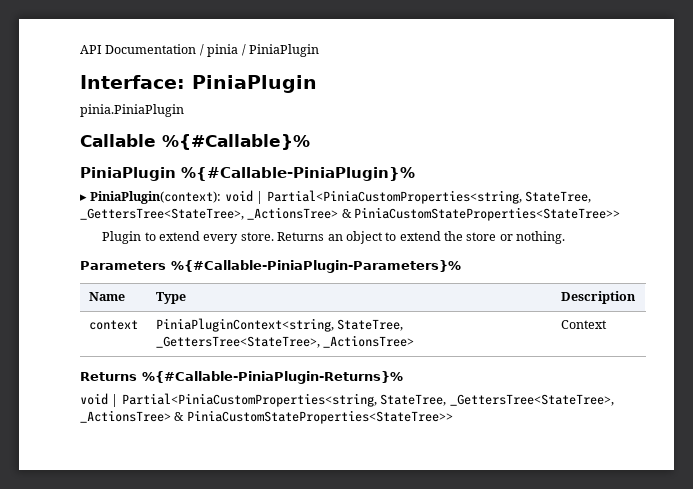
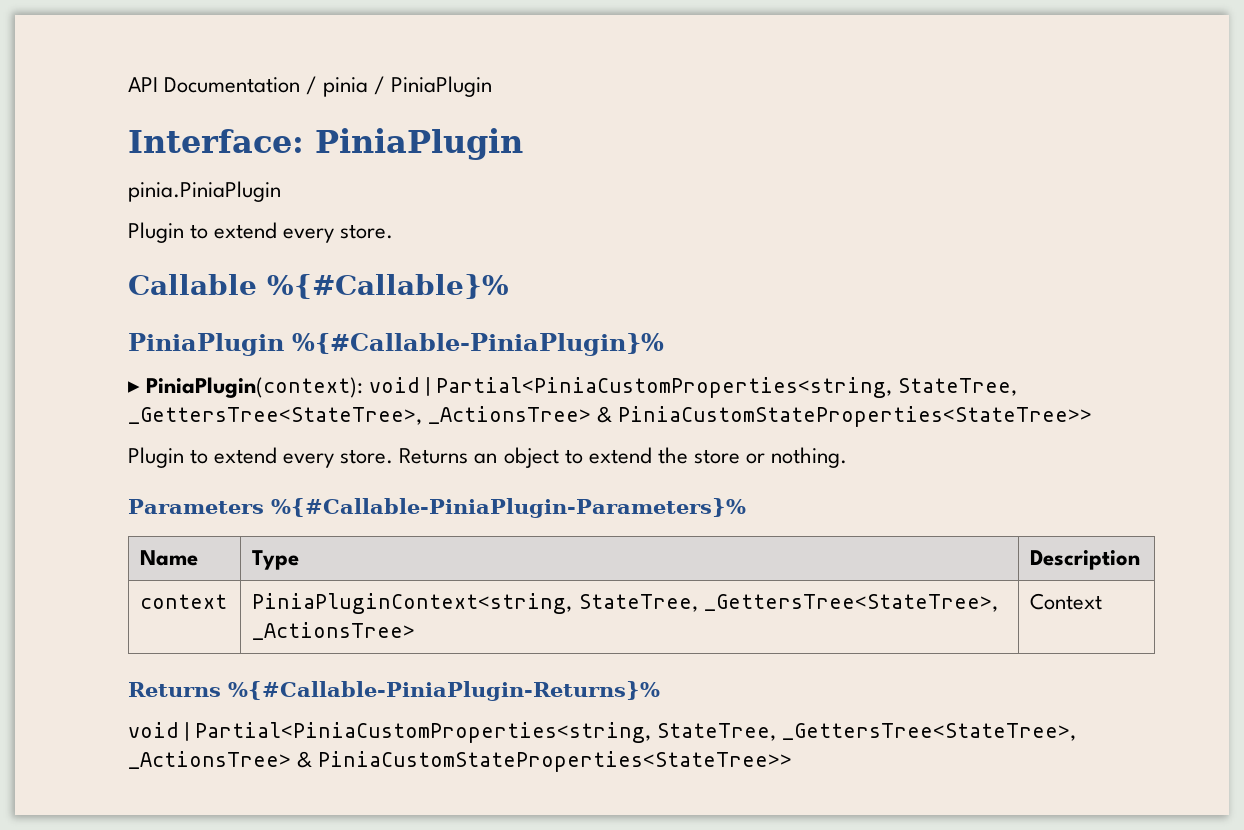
  pinia.PiniaPlugin
+ Plugin to extend every store.

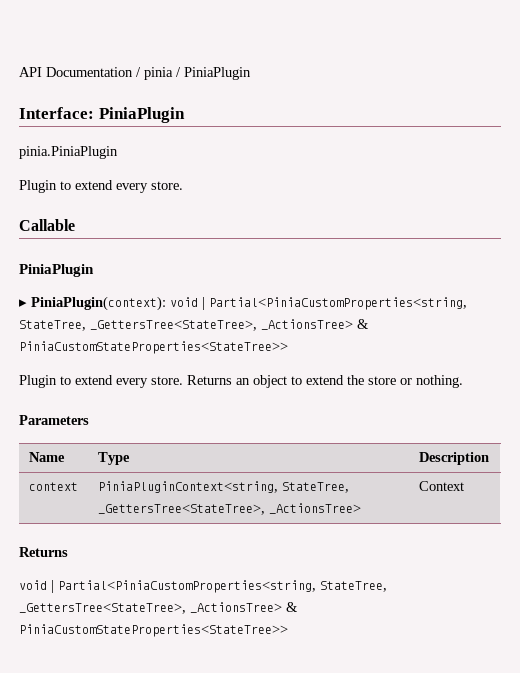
- Callable %{#Callable}%
- PiniaPlugin %{#Callable-PiniaPlugin}%
+ Callable
+ PiniaPlugin
- Parameters %{#Callable-PiniaPlugin-Parameters}%
+ Parameters
  context | PiniaPluginContext<string, StateTree, _GettersTree<StateTree>, _ActionsTree> | Context
- Returns %{#Callable-PiniaPlugin-Returns}%
+ Returns

